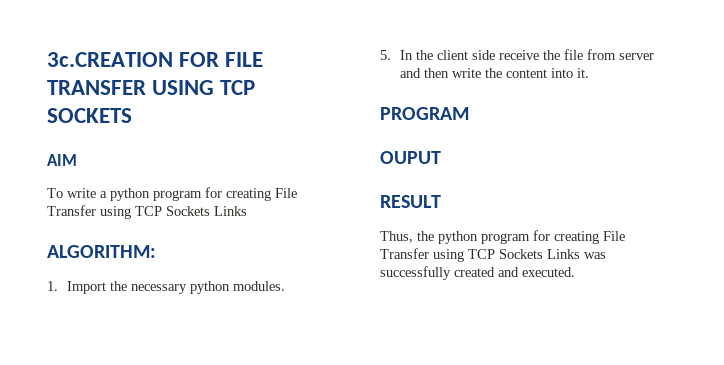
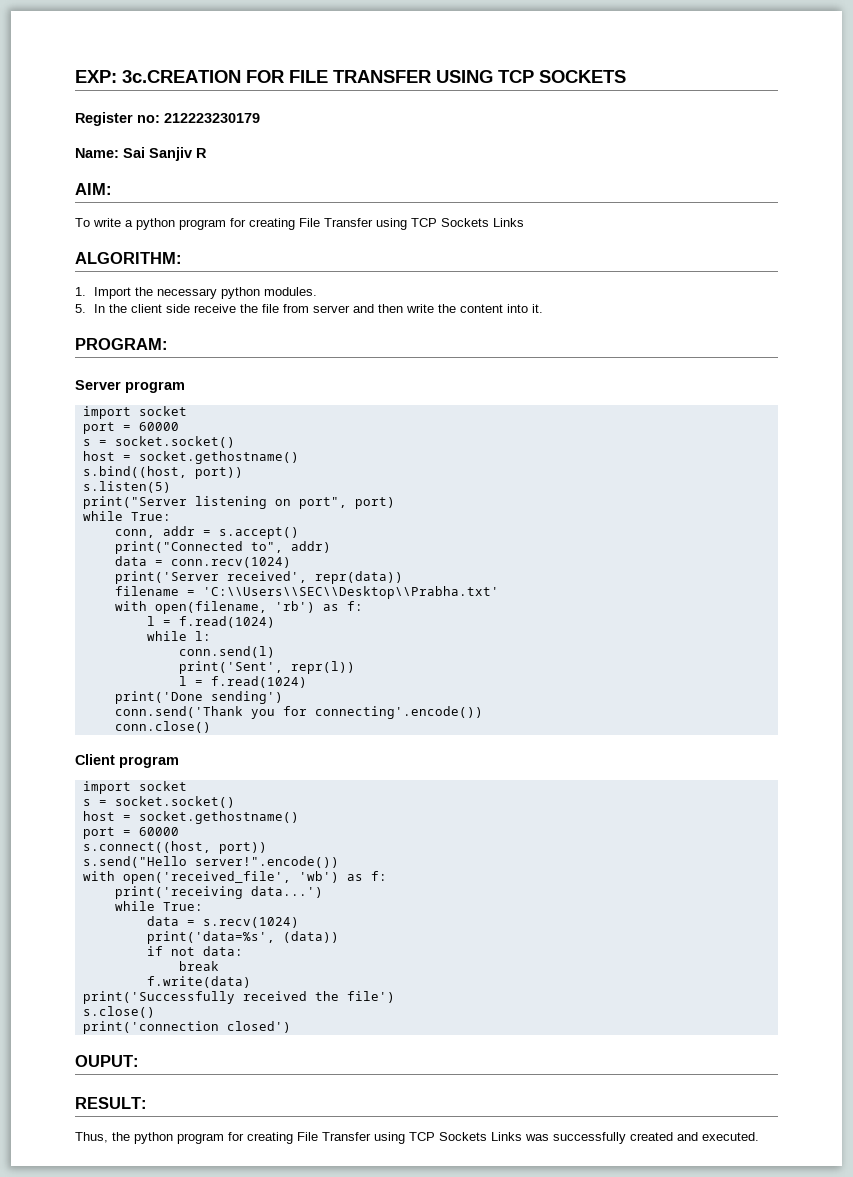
- 3c.CREATION FOR FILE TRANSFER USING TCP SOCKETS
+ EXP: 3c.CREATION FOR FILE TRANSFER USING TCP SOCKETS
- AIM
+ Register no: 212223230179
+ Name: Sai Sanjiv R
+ AIM:
- PROGRAM
- OUPUT
- RESULT
+ PROGRAM:
+ Server program
+ import socket
+ port = 60000
+ s = socket.socket()
+ host = socket.gethostname()
+ s.bind((host, port))
+ s.listen(5)
+ print("Server listening on port", port)
+ while True:
+ conn, addr = s.accept()
+ print("Connected to", addr)
+ data = conn.recv(1024)
+ print('Server received', repr(data))
+ filename = 'C:\\Users\\SEC\\Desktop\\Prabha.txt'
+ with open(filename, 'rb') as f:
+ l = f.read(1024)
+ while l:
+ conn.send(l)
+ print('Sent', repr(l))
+ l = f.read(1024)
+ print('Done sending')
+ conn.send('Thank you for connecting'.encode())
+ conn.close()
+ Client program
+ import socket
+ s = socket.socket()
+ host = socket.gethostname()
+ port = 60000
+ s.connect((host, port))
+ s.send("Hello server!".encode())
+ with open('received_file', 'wb') as f:
+ print('receiving data...')
+ while True:
+ data = s.recv(1024)
+ print('data=%s', (data))
+ if not data:
+ break
+ f.write(data)
+ print('Successfully received the file')
+ s.close()
+ print('connection closed')
+ OUPUT:
+ RESULT:

